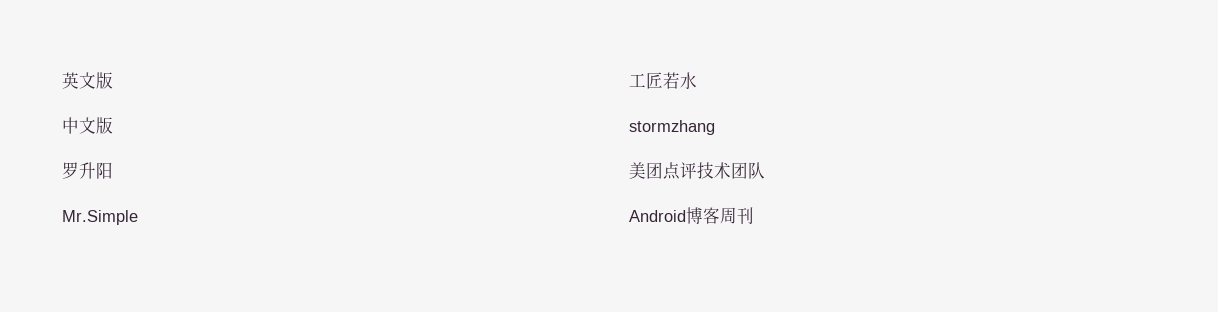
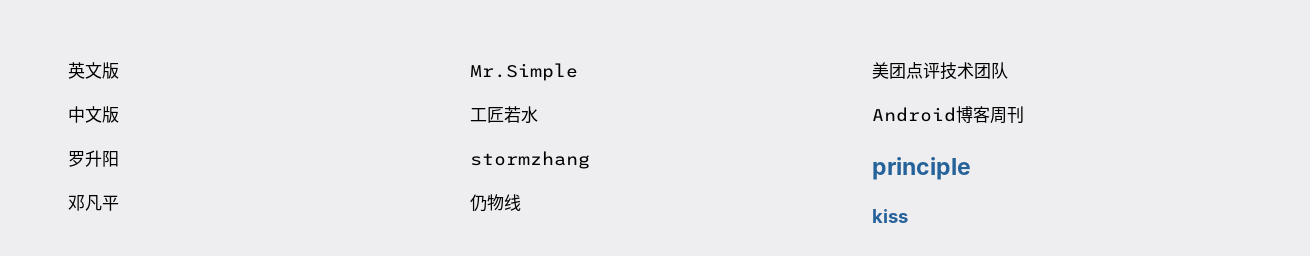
+ 邓凡平
+ 仍物线
+ principle
+ kiss

